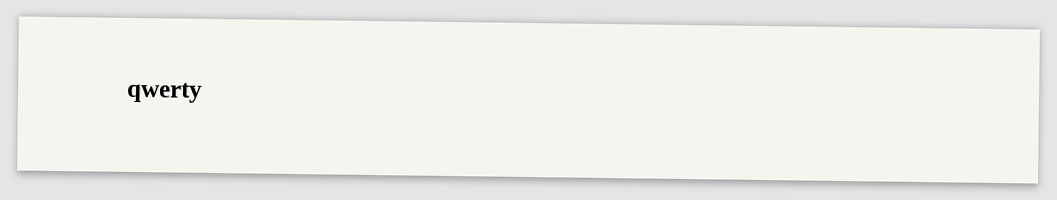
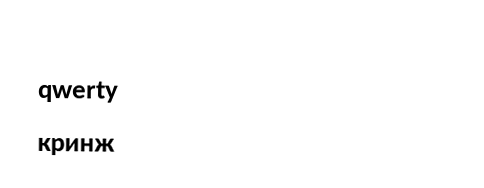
+ кринж

